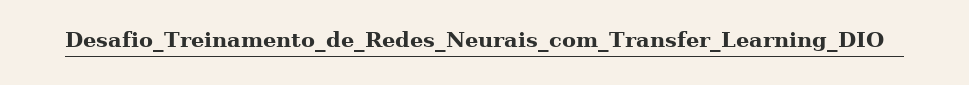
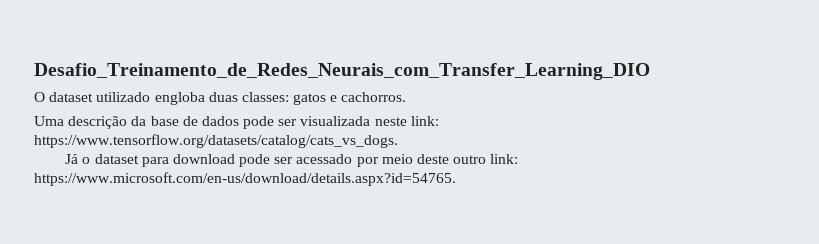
+ O dataset utilizado engloba duas classes: gatos e cachorros.
+ Uma descrição da base de dados pode ser visualizada neste link: https://www.tensorflow.org/datasets/catalog/cats_vs_dogs.
+ Já o dataset para download pode ser acessado por meio deste outro link: https://www.microsoft.com/en-us/download/details.aspx?id=54765.

